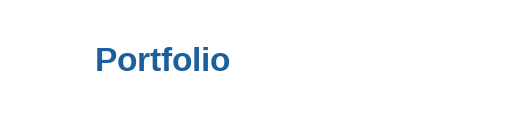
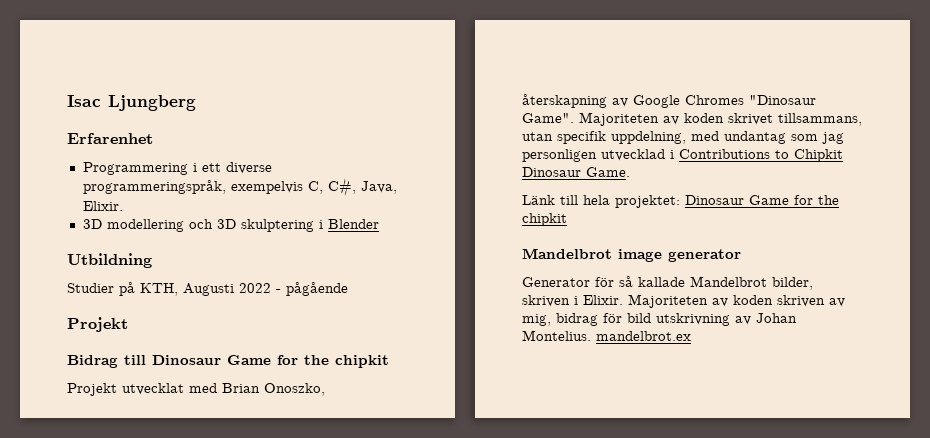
- Portfolio
+ Isac Ljungberg
+ Erfarenhet
+ Programmering i ett diverse programmeringspråk, exempelvis C, C#, Java, Elixir.
+ 3D modellering och 3D skulptering i Blender
+ Utbildning
+ Studier på KTH, Augusti 2022 - pågående
+ Projekt
+ Bidrag till Dinosaur Game for the chipkit
+ Projekt utvecklat med Brian Onoszko, återskapning av Google Chromes "Dinosaur Game". Majoriteten av koden skrivet tillsammans, utan specifik uppdelning, med undantag som jag personligen utvecklad i Contributions to Chipkit Dinosaur Game.
+ Länk till hela projektet: Dinosaur Game for the chipkit
+ Mandelbrot image generator
+ Generator för så kallade Mandelbrot bilder, skriven i Elixir. Majoriteten av koden skriven av mig, bidrag för bild utskrivning av Johan Montelius. mandelbrot.ex

